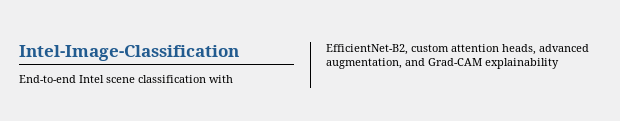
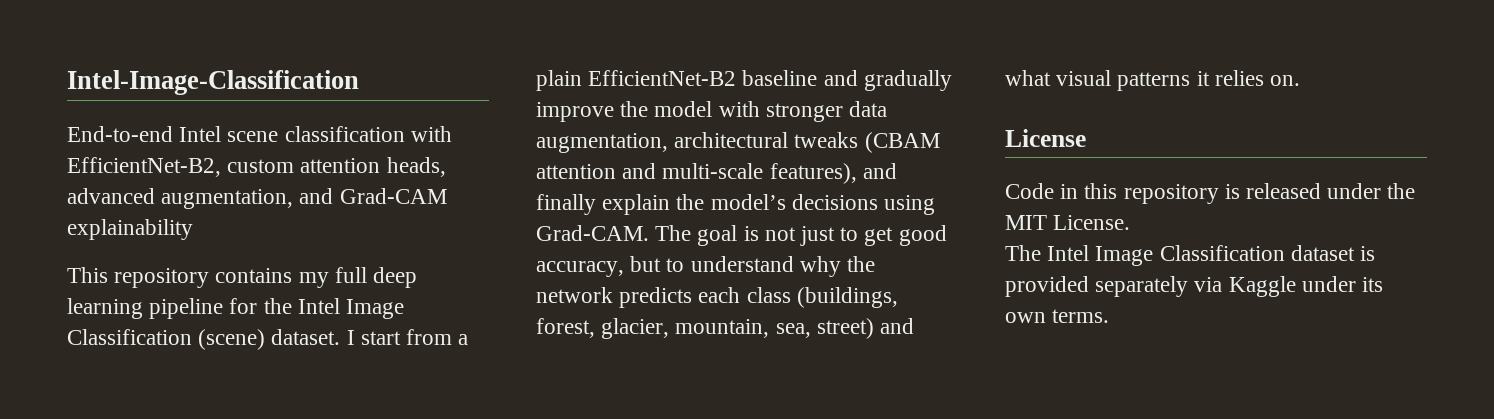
+ This repository contains my full deep learning pipeline for the Intel Image Classification (scene) dataset. I start from a plain EfficientNet‑B2 baseline and gradually improve the model with stronger data augmentation, architectural tweaks (CBAM attention and multi‑scale features), and finally explain the model’s decisions using Grad‑CAM. The goal is not just to get good accuracy, but to understand why the network predicts each class (buildings, forest, glacier, mountain, sea, street) and what visual patterns it relies on.
+ License
+ Code in this repository is released under the MIT License.
+ The Intel Image Classification dataset is provided separately via Kaggle under its own terms.

